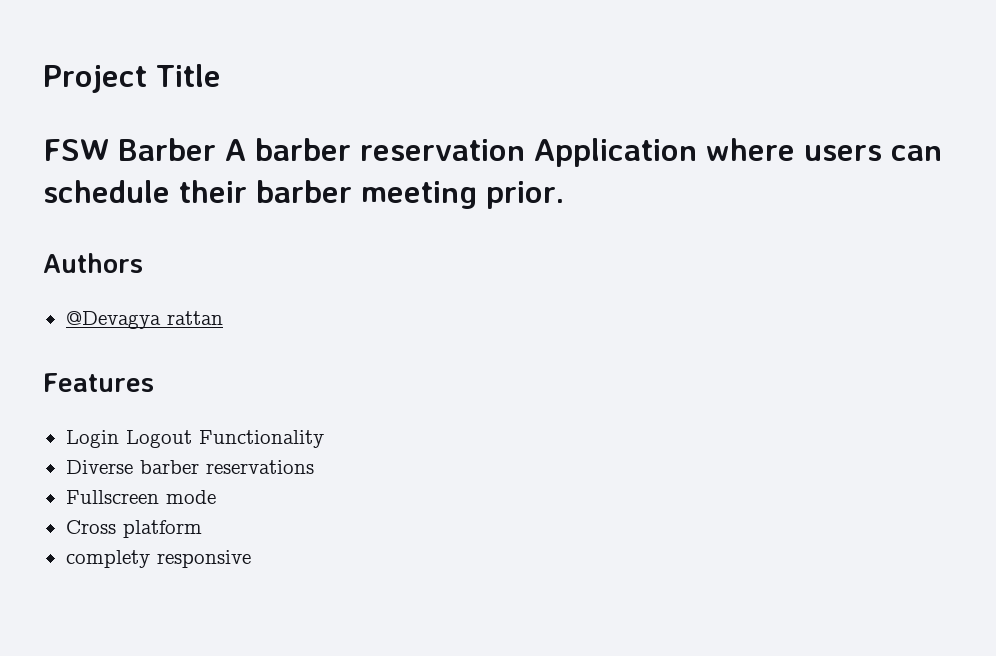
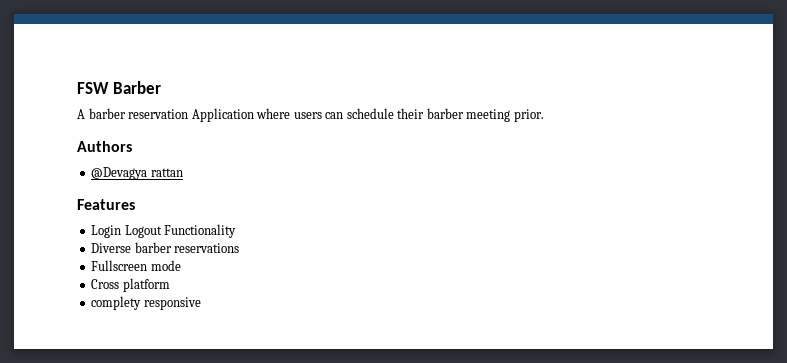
- Project Title
- FSW Barber A barber reservation Application where users can schedule their barber meeting prior.
+ FSW Barber
+ A barber reservation Application where users can schedule their barber meeting prior.

